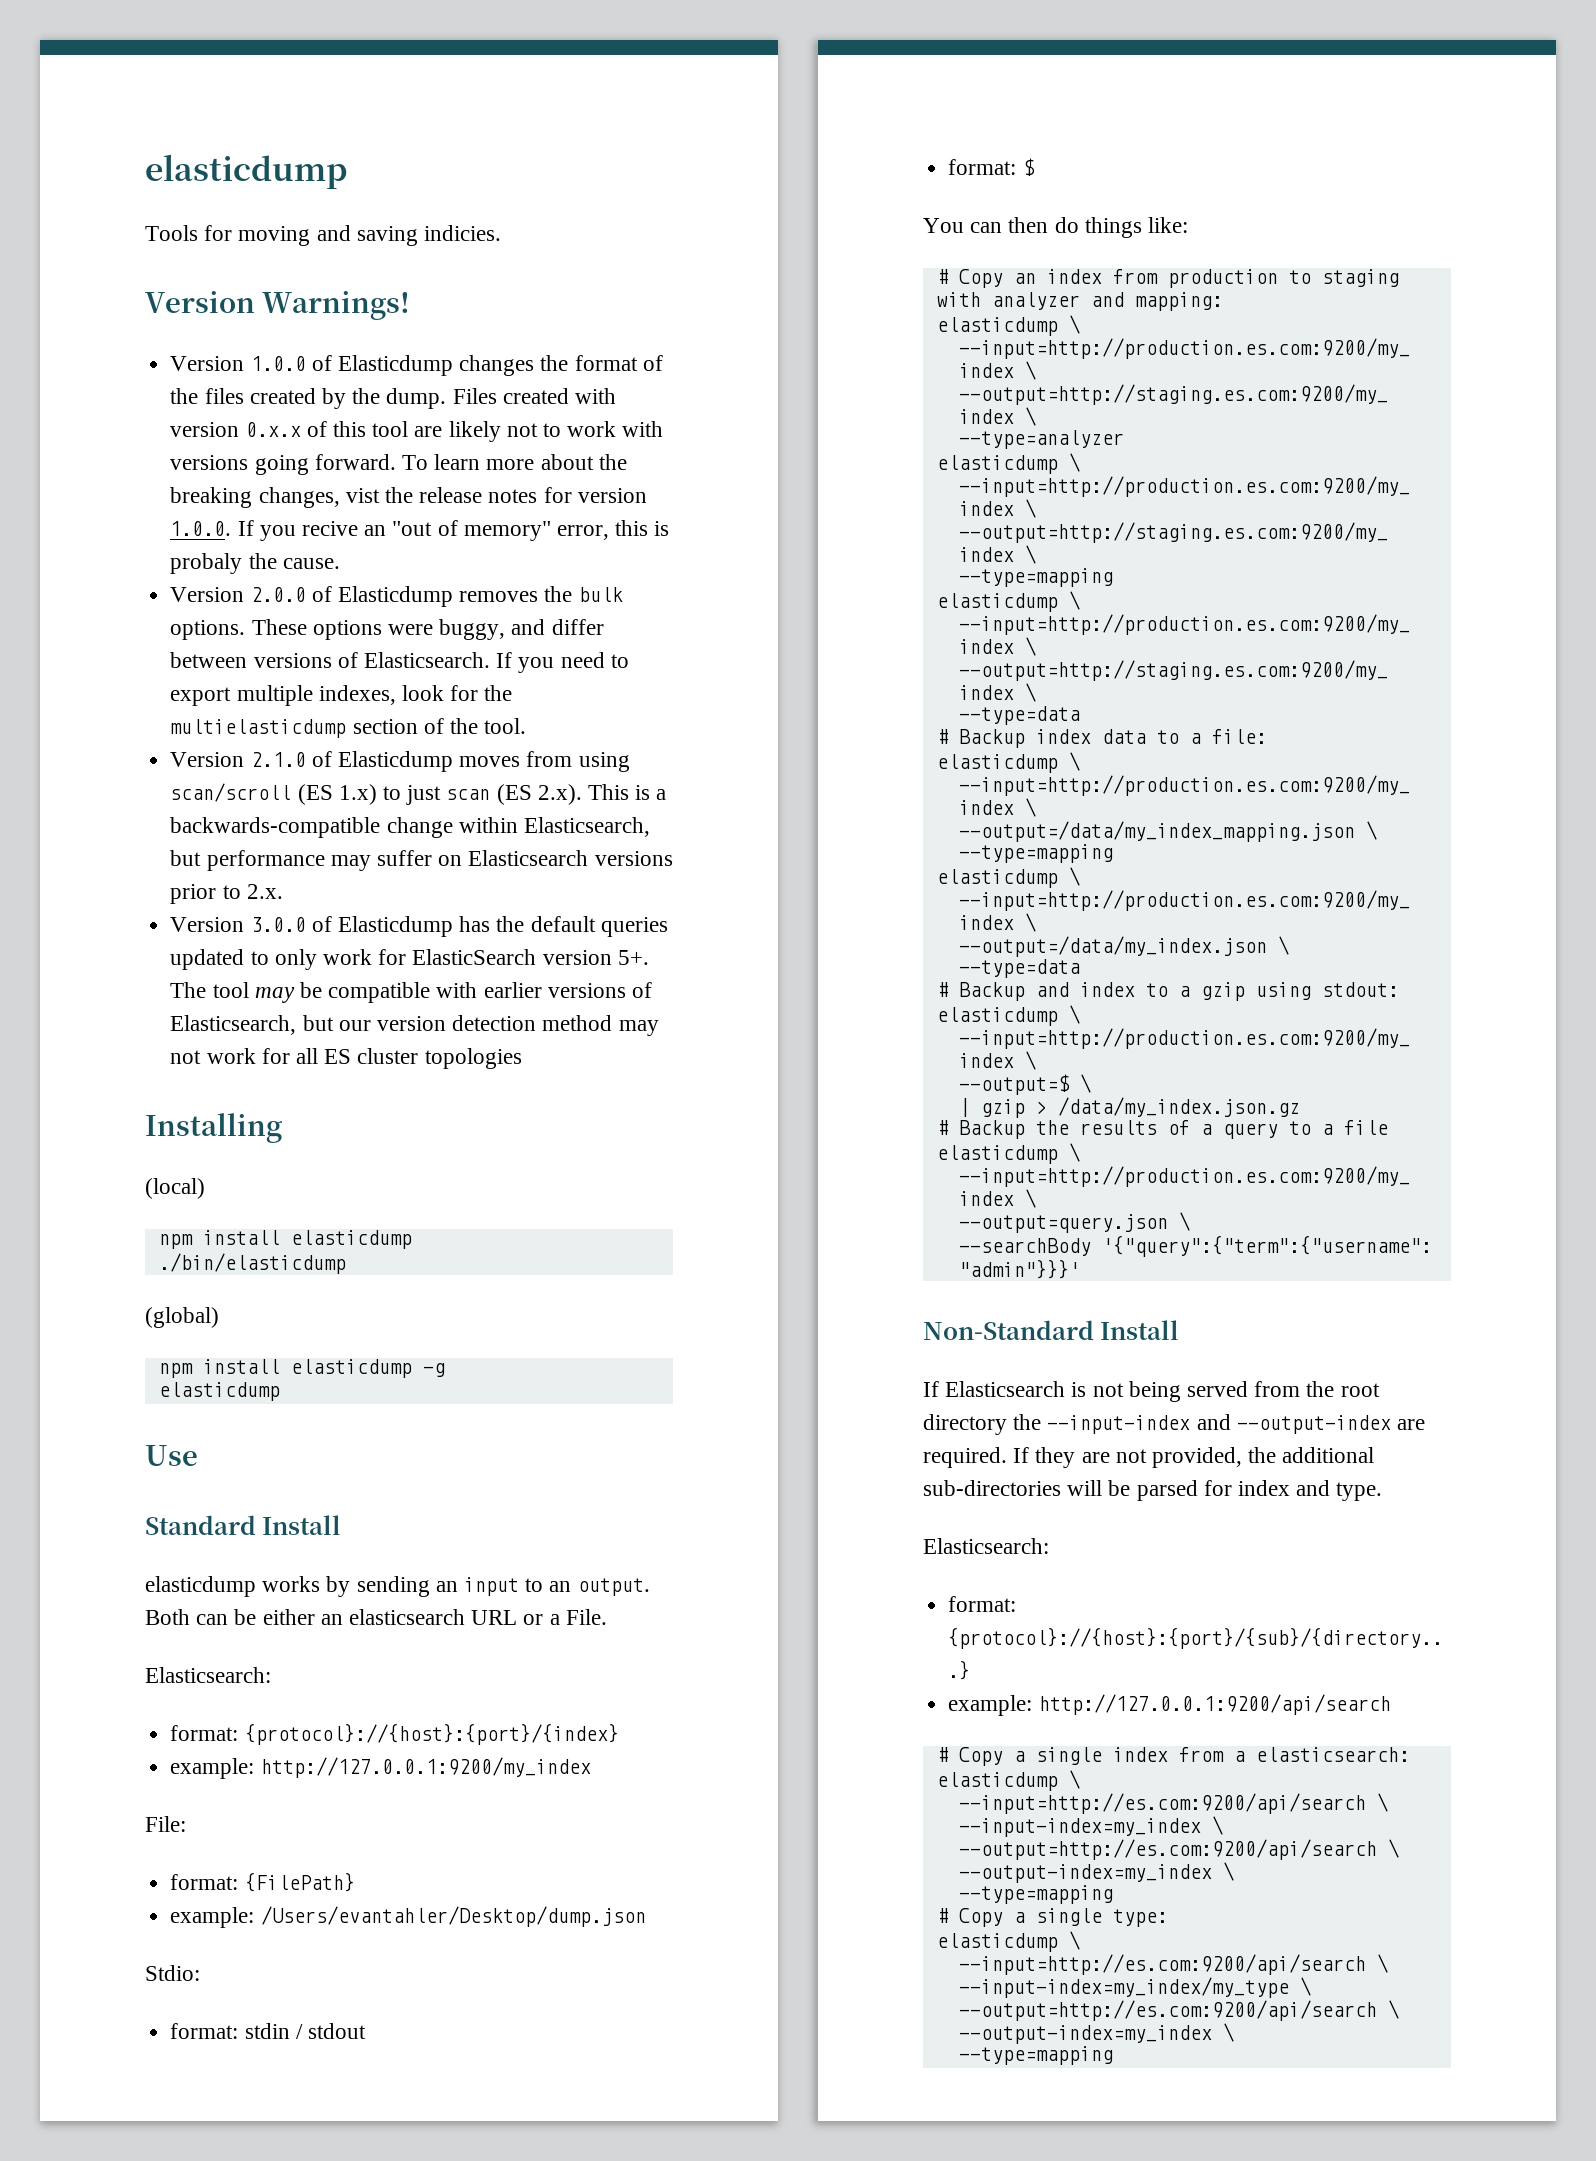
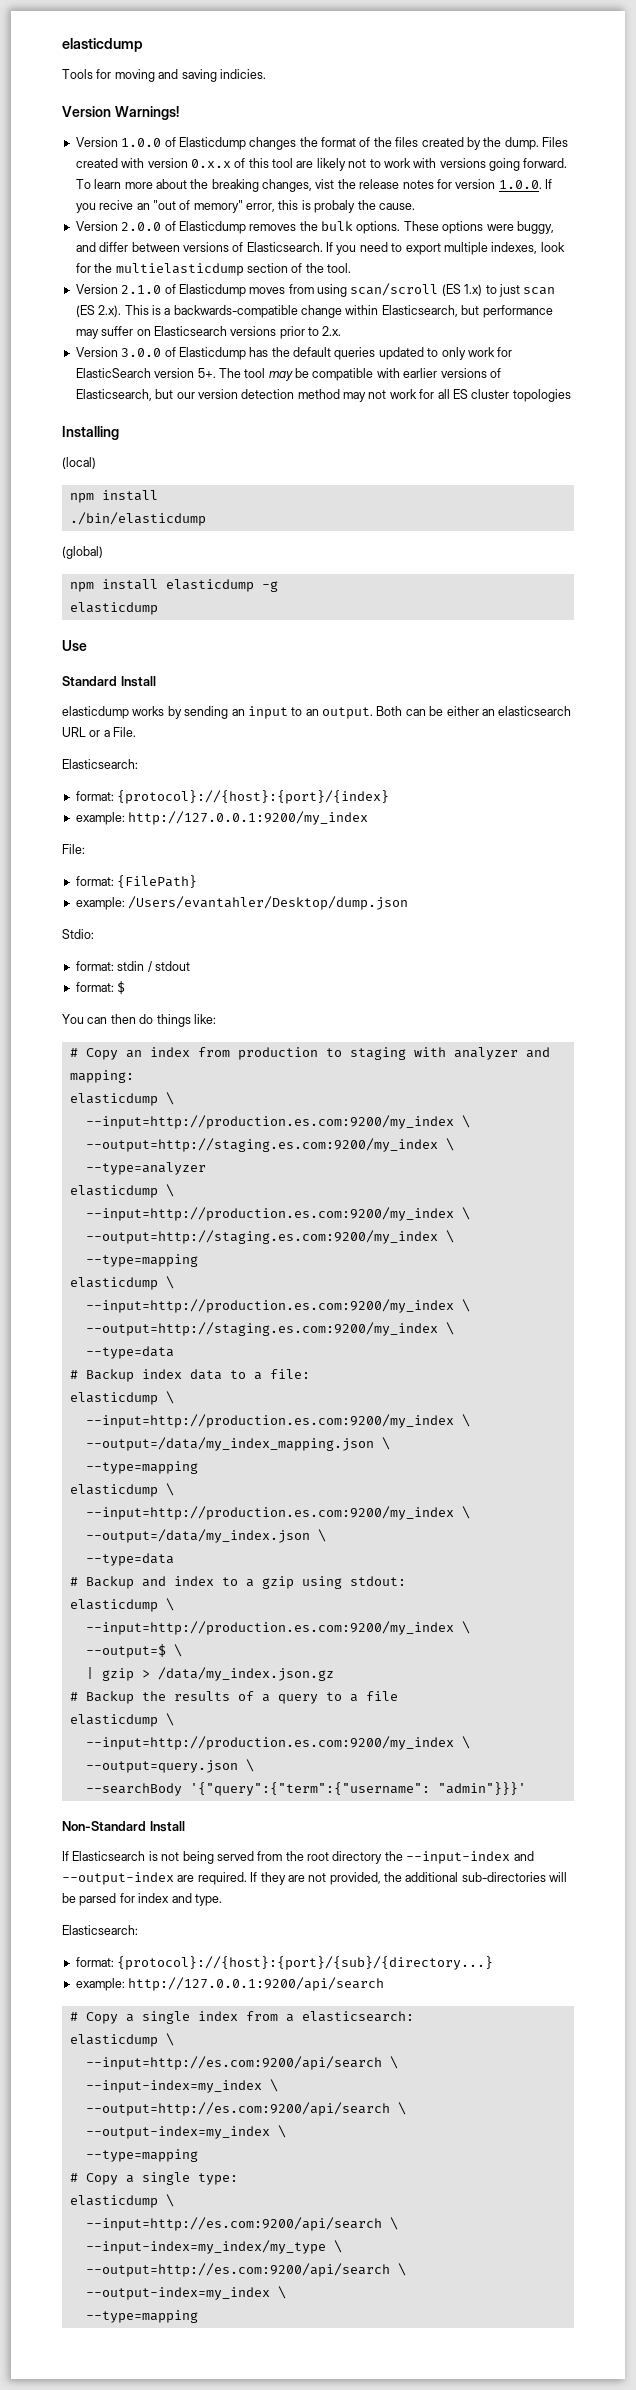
  (local)
- npm install elasticdump
+ npm install

